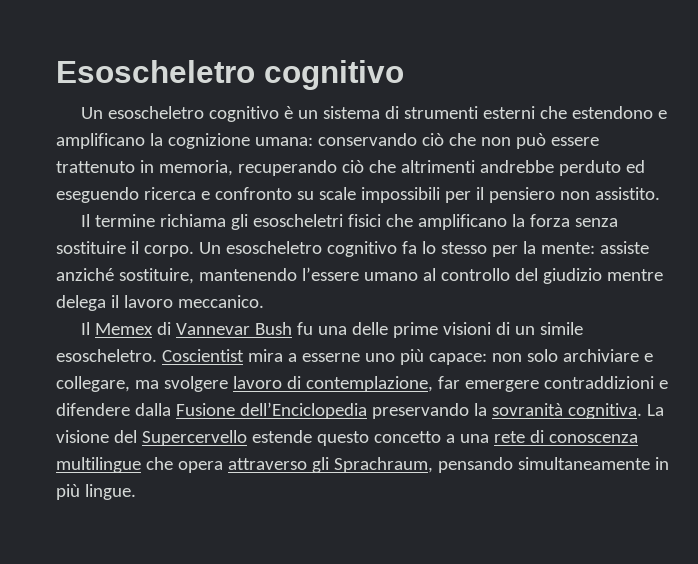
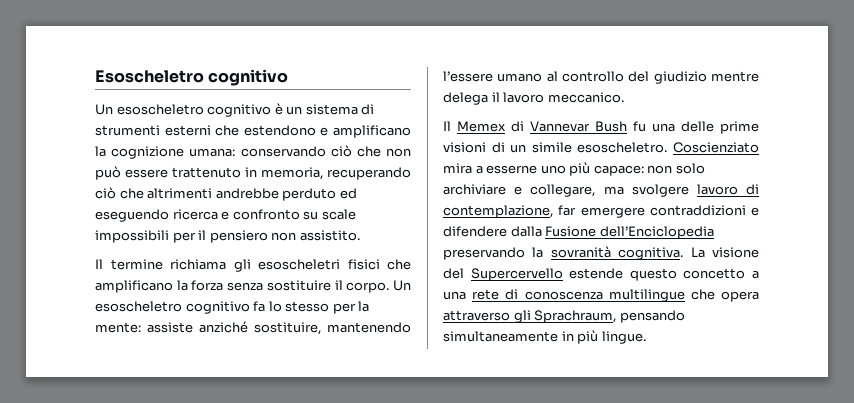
- Coscientist mira a esserne uno più capace: non solo archiviare e collegare, ma svolgere lavoro di contemplazione, far emergere contraddizioni e difendere dalla Fusione dell’Enciclopedia preservando la sovranità cognitiva.
+ Coscienziato mira a esserne uno più capace: non solo archiviare e collegare, ma svolgere lavoro di contemplazione, far emergere contraddizioni e difendere dalla Fusione dell’Enciclopedia preservando la sovranità cognitiva.

